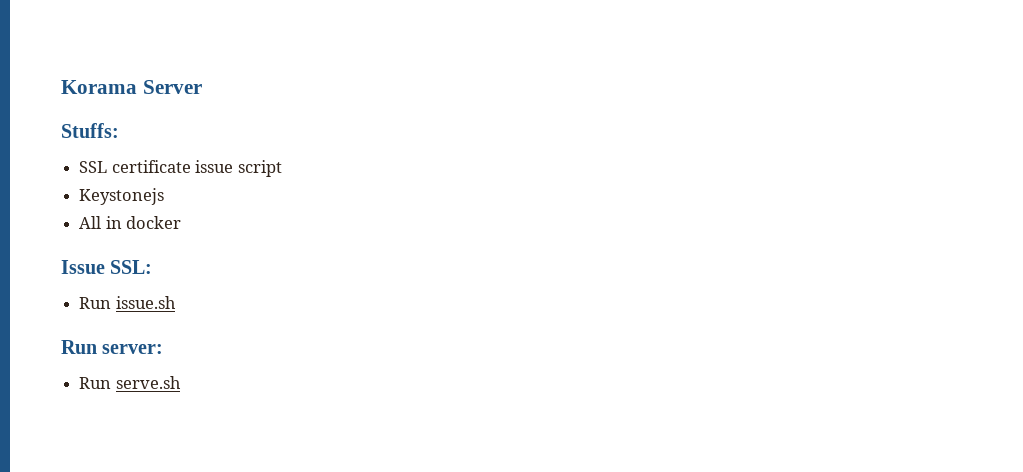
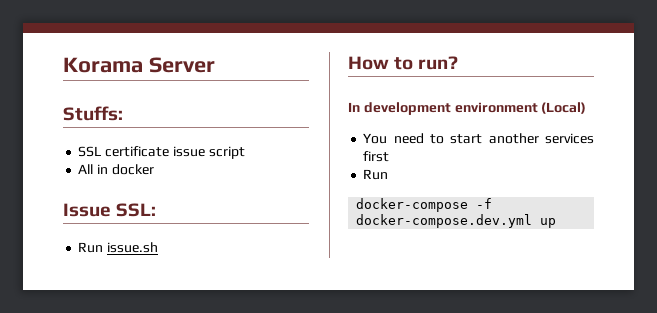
- Keystonejs
- Run server:
- Run serve.sh
+ How to run?
+ In development environment (Local)
+ You need to start another services first
+ Run
+ docker-compose -f docker-compose.dev.yml up

